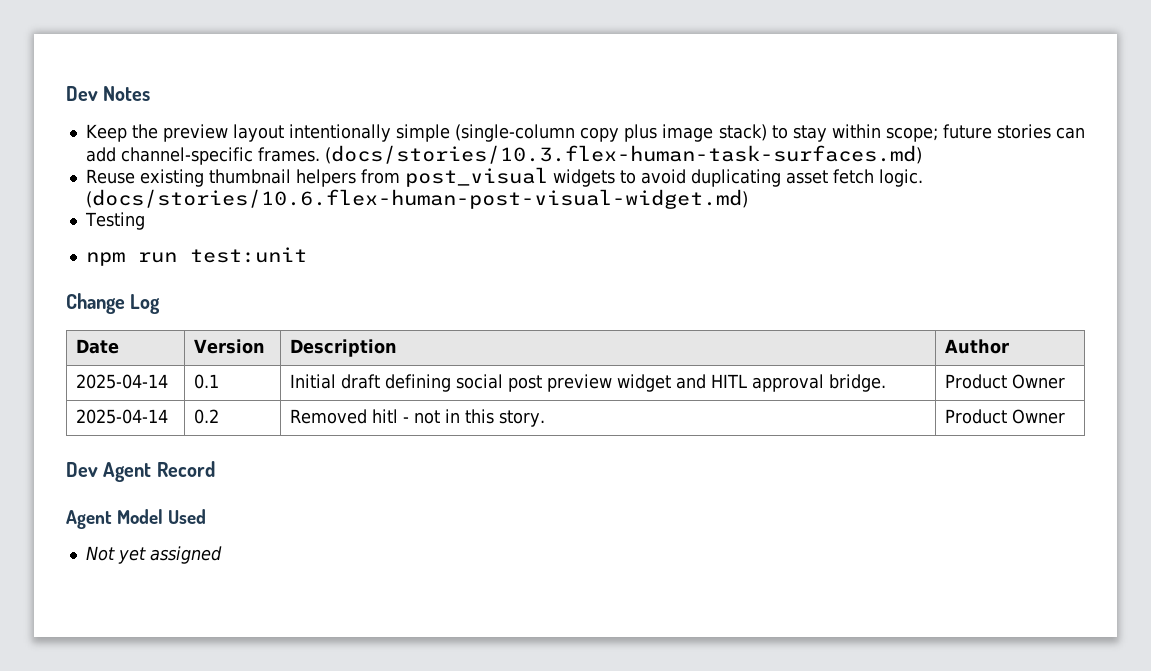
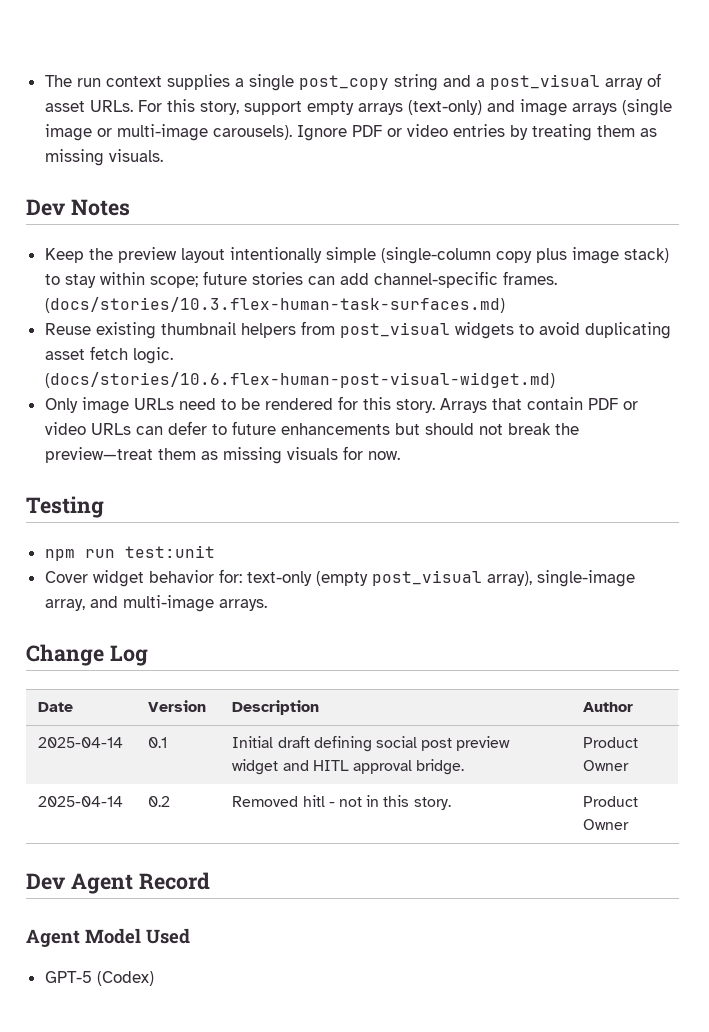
+ The run context supplies a single post_copy string and a post_visual array of asset URLs. For this story, support empty arrays (text-only) and image arrays (single image or multi-image carousels). Ignore PDF or video entries by treating them as missing visuals.
+ Only image URLs need to be rendered for this story. Arrays that contain PDF or video URLs can defer to future enhancements but should not break the preview—treat them as missing visuals for now.
  Testing
  npm run test:unit
+ Cover widget behavior for: text-only (empty post_visual array), single-image array, and multi-image arrays.
- Not yet assigned
+ GPT-5 (Codex)

